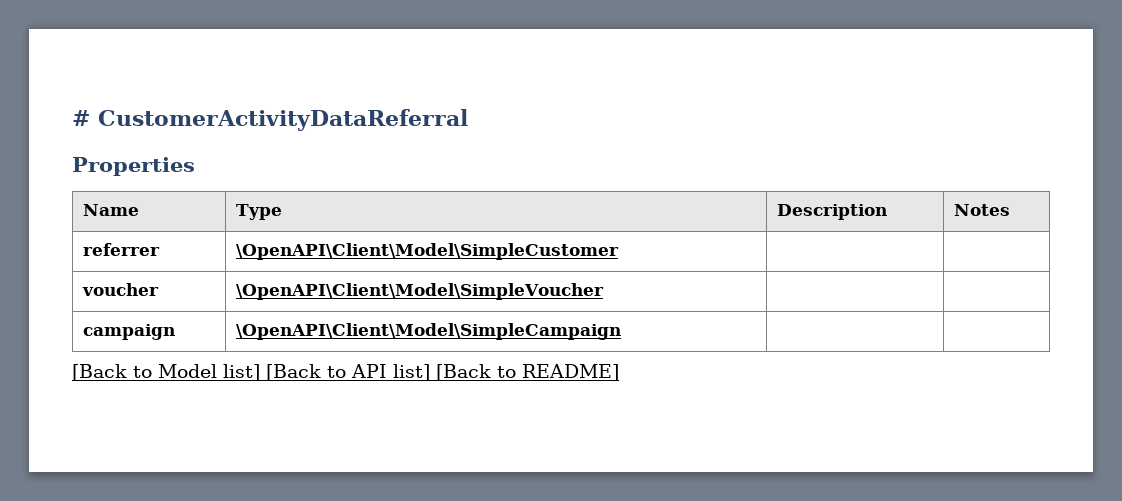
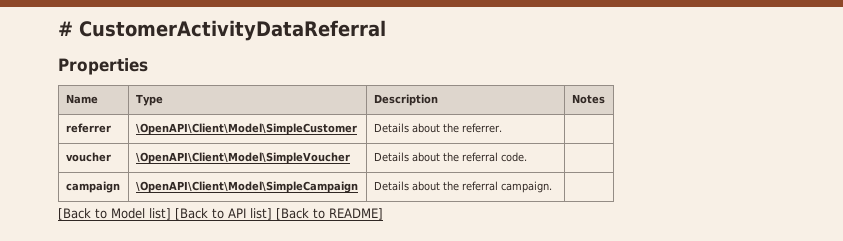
- referrer | \OpenAPI\Client\Model\SimpleCustomer | |
- voucher | \OpenAPI\Client\Model\SimpleVoucher | |
- campaign | \OpenAPI\Client\Model\SimpleCampaign | |
+ referrer | \OpenAPI\Client\Model\SimpleCustomer | Details about the referrer. |
+ voucher | \OpenAPI\Client\Model\SimpleVoucher | Details about the referral code. |
+ campaign | \OpenAPI\Client\Model\SimpleCampaign | Details about the referral campaign. |

